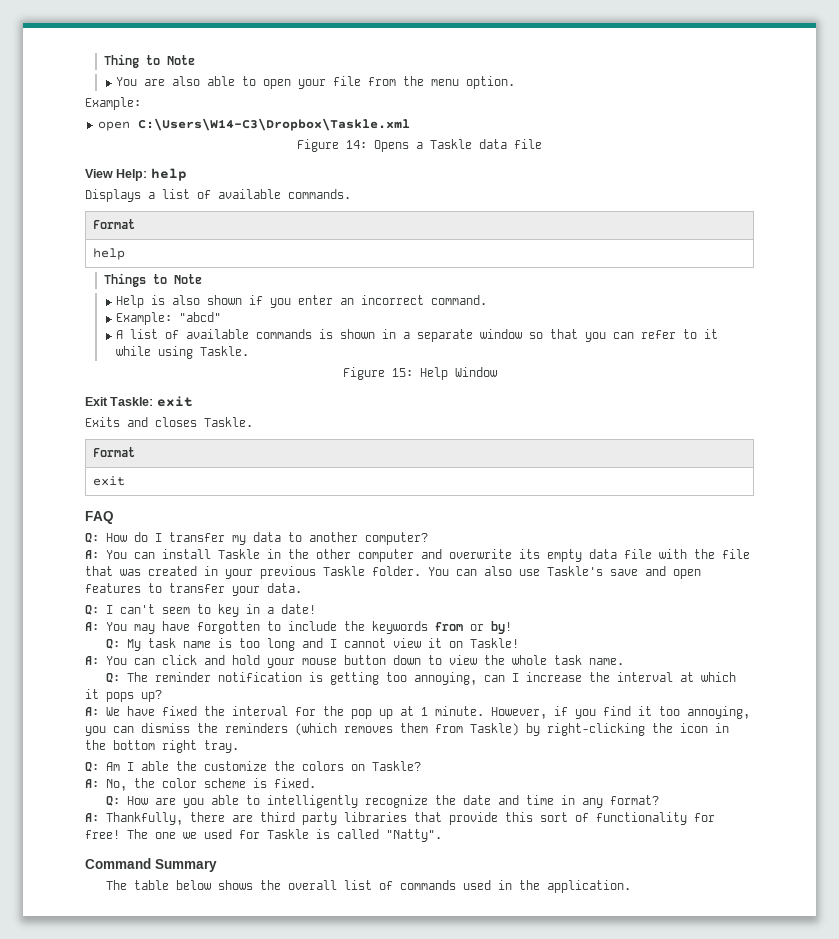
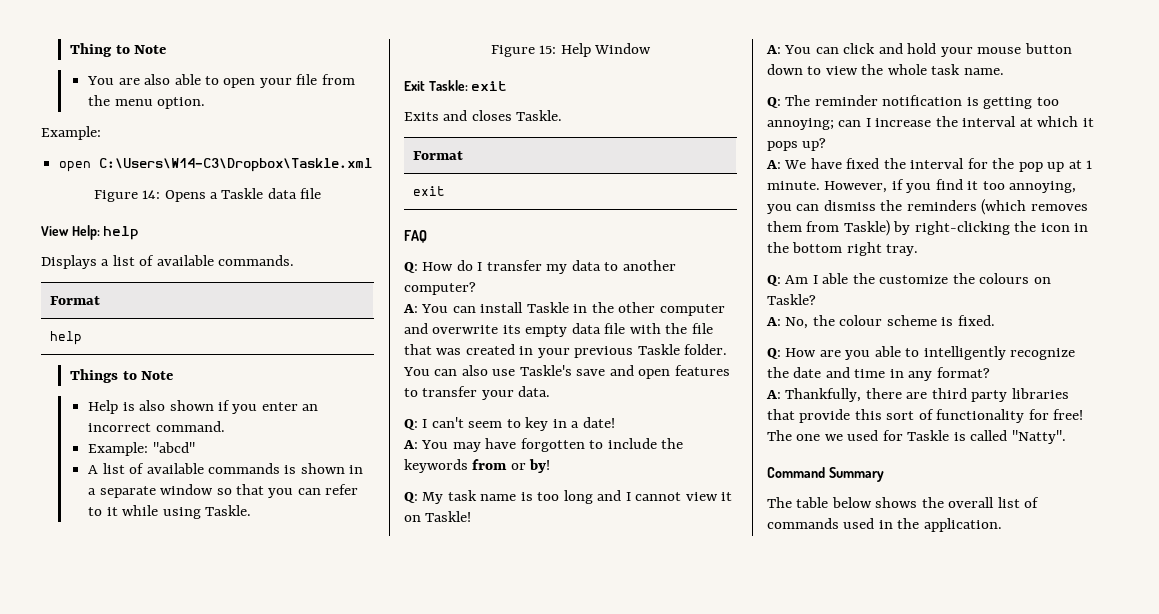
- Q: The reminder notification is getting too annoying, can I increase the interval at which it pops up?
+ Q: The reminder notification is getting too annoying; can I increase the interval at which it pops up?
- Q: Am I able the customize the colors on Taskle?
+ Q: Am I able the customize the colours on Taskle?
- A: No, the color scheme is fixed.
+ A: No, the colour scheme is fixed.

